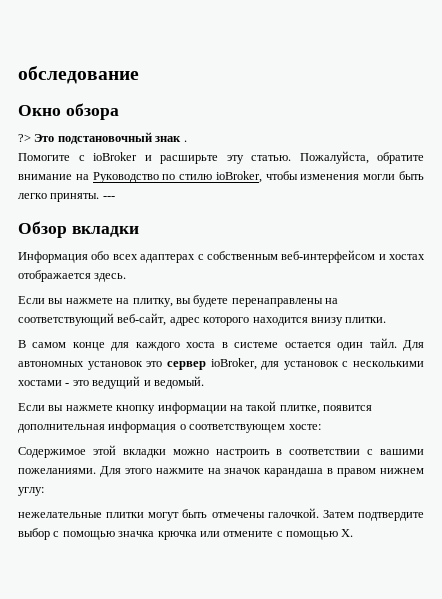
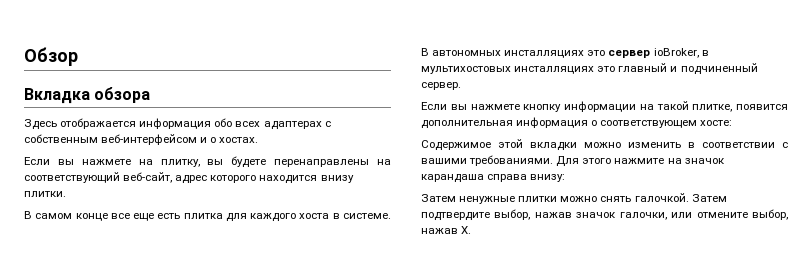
- обследование
- Окно обзора
+ Обзор
+ Вкладка обзора
- ?> Это подстановочный знак .
- Помогите с ioBroker и расширьте эту статью. Пожалуйста, обратите внимание на Руководство по стилю ioBroker, чтобы изменения могли быть легко приняты. ---
- Обзор вкладки
- Информация обо всех адаптерах с собственным веб-интерфейсом и хостах отображается здесь.
+ Здесь отображается информация обо всех адаптерах с собственным веб-интерфейсом и о хостах.
- В самом конце для каждого хоста в системе остается один тайл. Для автономных установок это сервер ioBroker, для установок с несколькими хостами - это ведущий и ведомый.
+ В самом конце все еще есть плитка для каждого хоста в системе. В автономных инсталляциях это сервер ioBroker, в мультихостовых инсталляциях это главный и подчиненный сервер.
- Содержимое этой вкладки можно настроить в соответствии с вашими пожеланиями.
+ Содержимое этой вкладки можно изменить в соответствии с вашими требованиями.
- Для этого нажмите на значок карандаша в правом нижнем углу:
- нежелательные плитки могут быть отмечены галочкой. Затем подтвердите выбор с помощью значка крючка или отмените с помощью X.
+ Для этого нажмите на значок карандаша справа внизу:
+ Затем ненужные плитки можно снять галочкой. Затем подтвердите выбор, нажав значок галочки, или отмените выбор, нажав X.

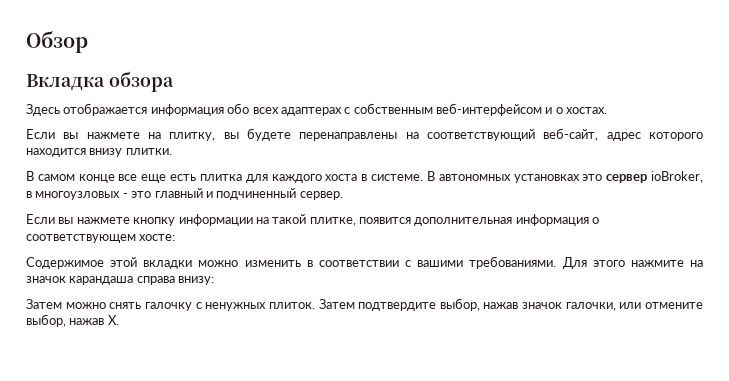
- В автономных инсталляциях это сервер ioBroker, в мультихостовых инсталляциях это главный и подчиненный сервер.
+ В автономных установках это сервер ioBroker, в многоузловых - это главный и подчиненный сервер.
- Затем ненужные плитки можно снять галочкой.
+ Затем можно снять галочку с ненужных плиток.

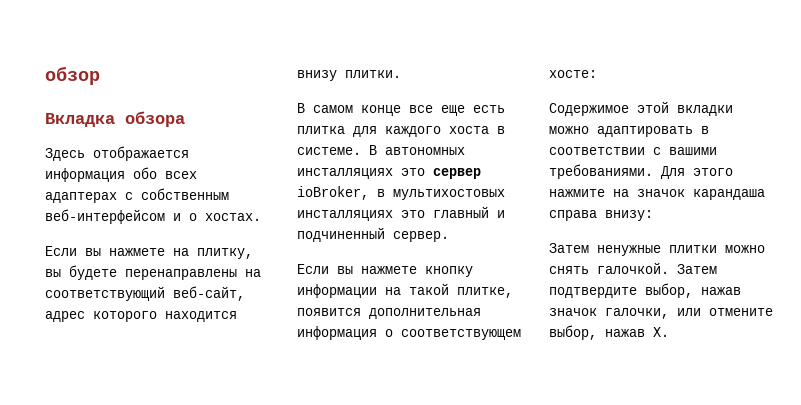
- Обзор
+ обзор
- В автономных установках это сервер ioBroker, в многоузловых - это главный и подчиненный сервер.
+ В автономных инсталляциях это сервер ioBroker, в мультихостовых инсталляциях это главный и подчиненный сервер.
- Содержимое этой вкладки можно изменить в соответствии с вашими требованиями.
+ Содержимое этой вкладки можно адаптировать в соответствии с вашими требованиями.
- Затем можно снять галочку с ненужных плиток.
+ Затем ненужные плитки можно снять галочкой.

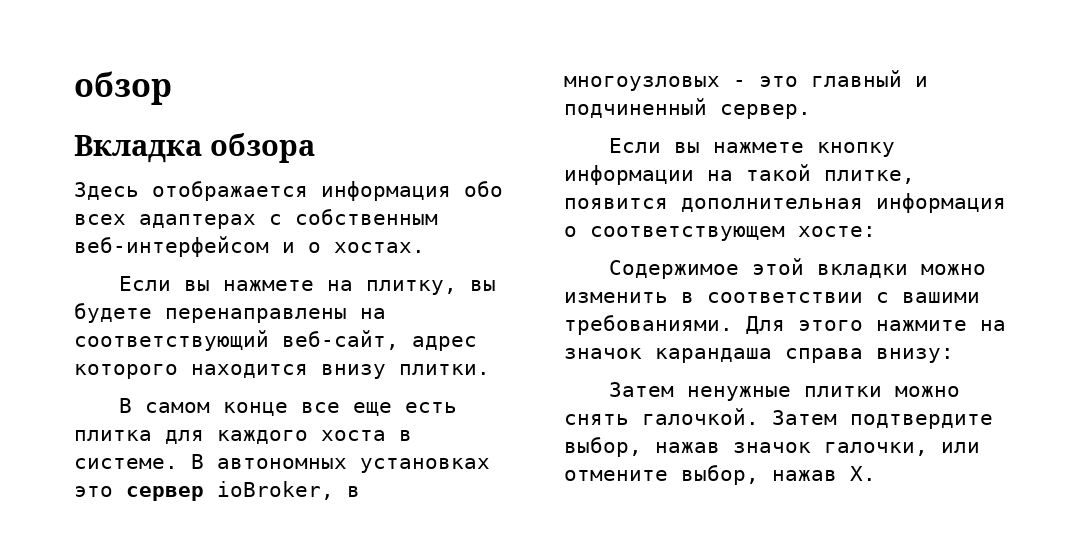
- В автономных инсталляциях это сервер ioBroker, в мультихостовых инсталляциях это главный и подчиненный сервер.
+ В автономных установках это сервер ioBroker, в многоузловых - это главный и подчиненный сервер.
- Содержимое этой вкладки можно адаптировать в соответствии с вашими требованиями.
+ Содержимое этой вкладки можно изменить в соответствии с вашими требованиями.

